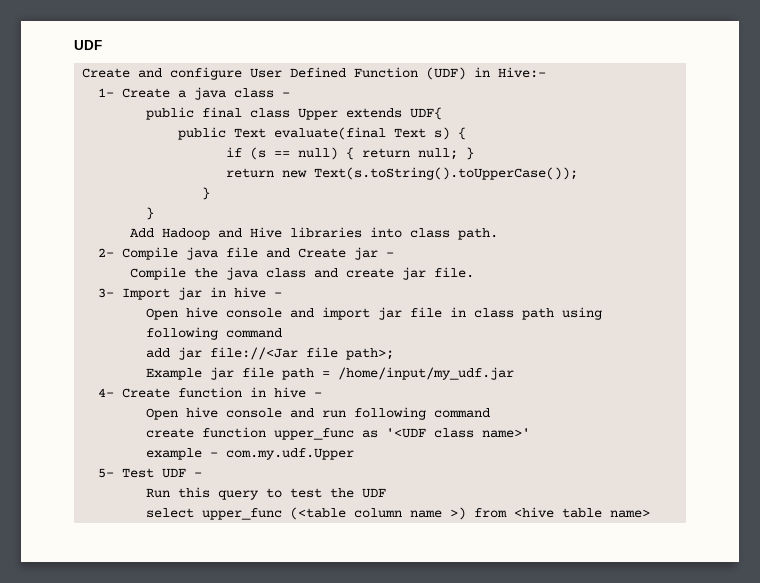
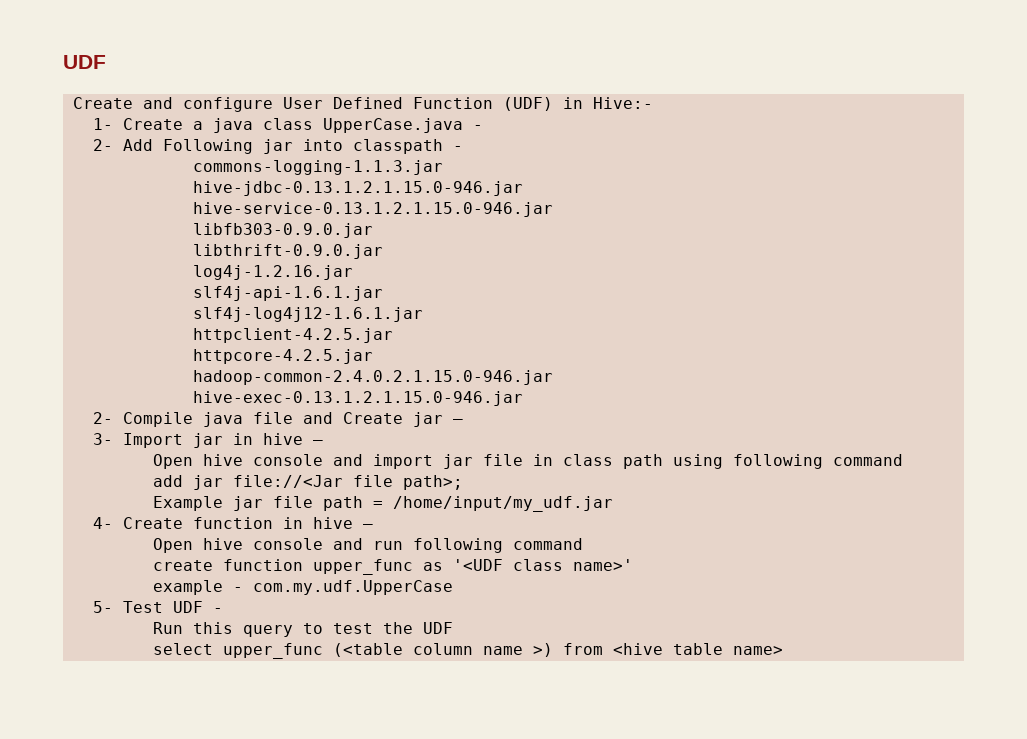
- 1- Create a java class -
- public final class Upper extends UDF{
- public Text evaluate(final Text s) {
- if (s == null) { return null; }
- return new Text(s.toString().toUpperCase());
- }
- }
- Add Hadoop and Hive libraries into class path.
+ 1- Create a java class UpperCase.java -
+ 2- Add Following jar into classpath -
+ commons-logging-1.1.3.jar
+ hive-jdbc-0.13.1.2.1.15.0-946.jar
+ hive-service-0.13.1.2.1.15.0-946.jar
+ libfb303-0.9.0.jar
+ libthrift-0.9.0.jar
+ log4j-1.2.16.jar
+ slf4j-api-1.6.1.jar
+ slf4j-log4j12-1.6.1.jar
+ httpclient-4.2.5.jar
+ httpcore-4.2.5.jar
+ hadoop-common-2.4.0.2.1.15.0-946.jar
+ hive-exec-0.13.1.2.1.15.0-946.jar
- Compile the java class and create jar file.
- example - com.my.udf.Upper
+ example - com.my.udf.UpperCase

